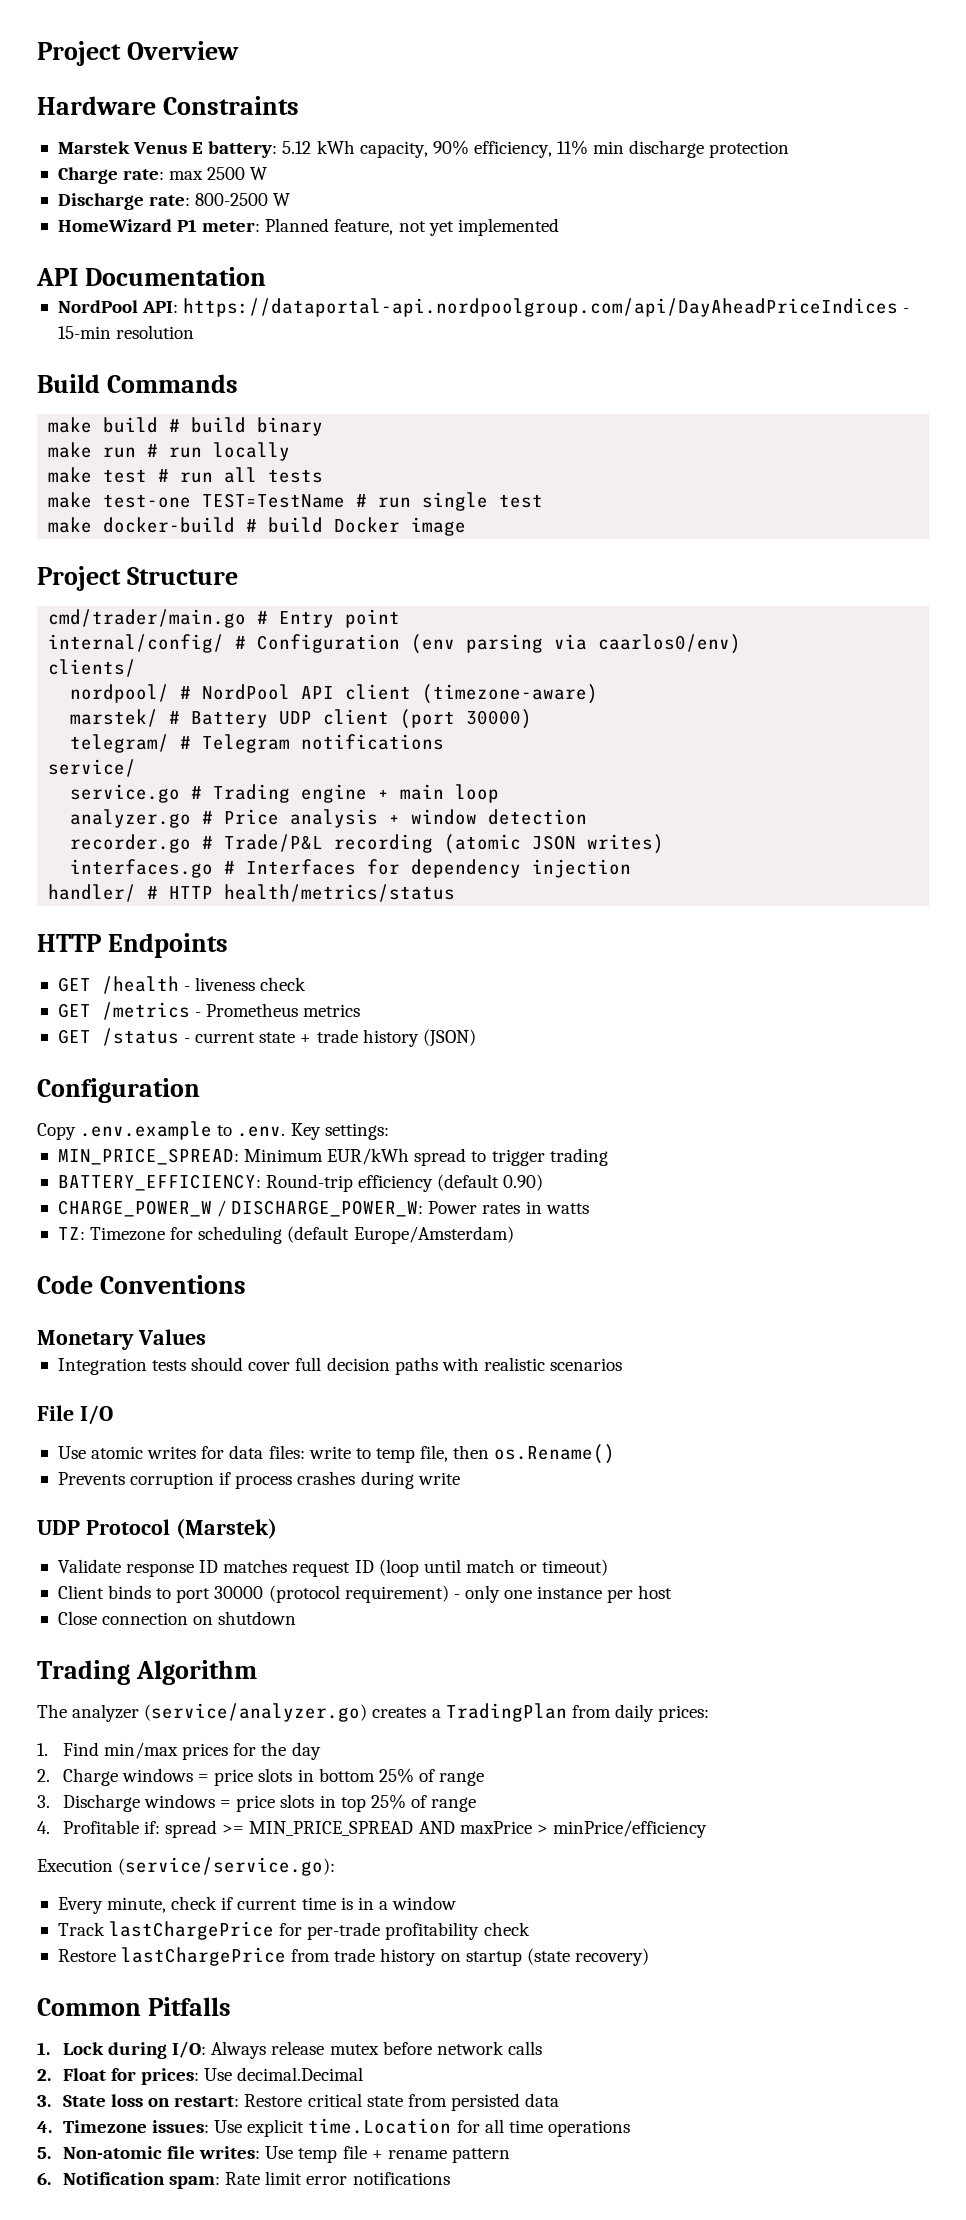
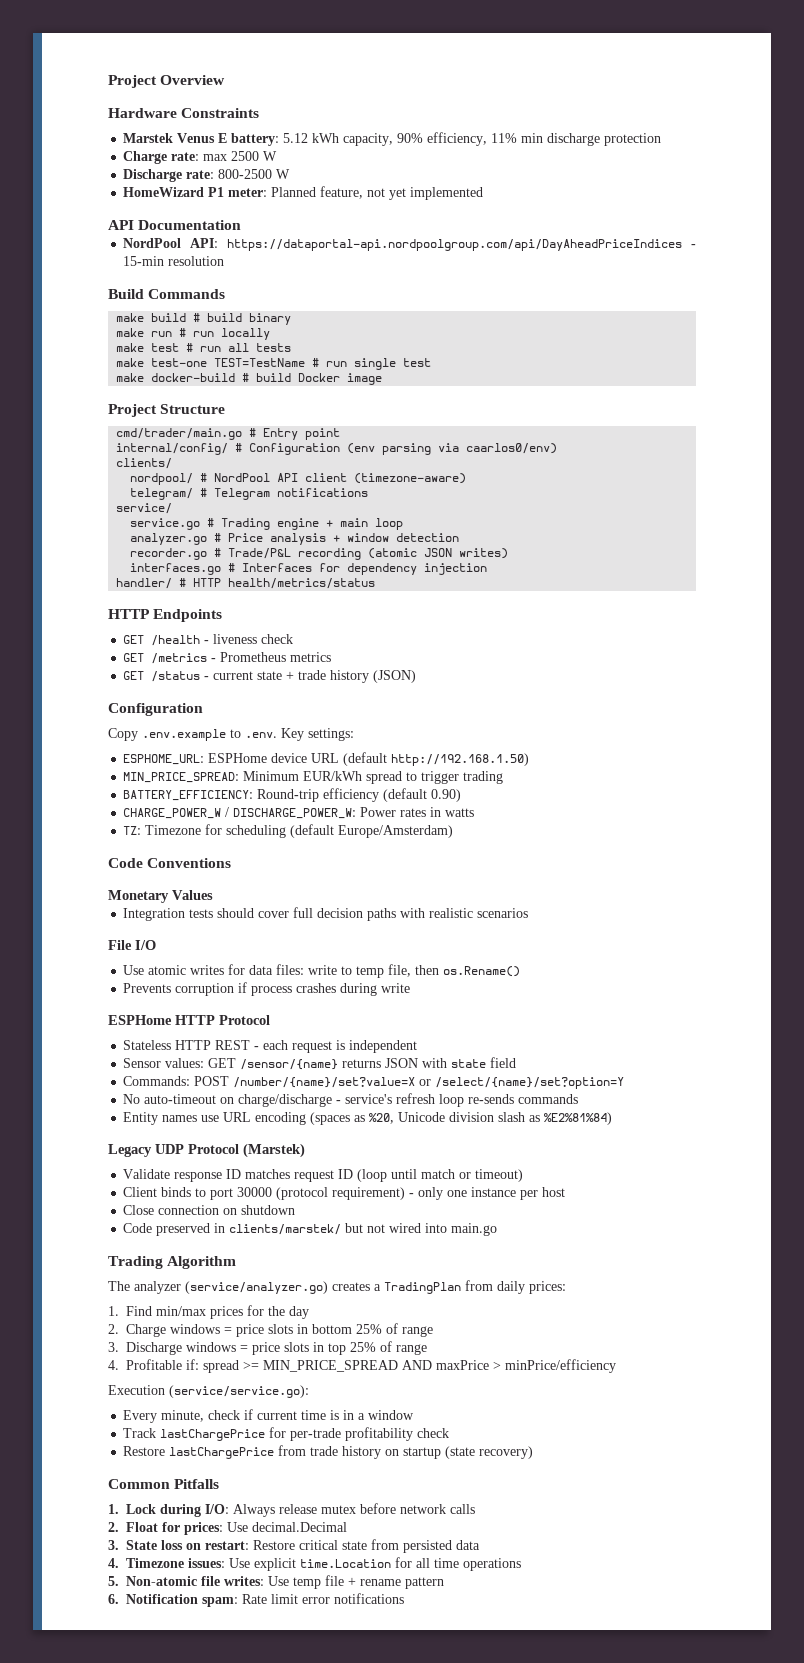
- marstek/ # Battery UDP client (port 30000)
+ ESPHOME_URL: ESPHome device URL (default http://192.168.1.50)
- UDP Protocol (Marstek)
+ ESPHome HTTP Protocol
+ Stateless HTTP REST - each request is independent
+ Sensor values: GET /sensor/{name} returns JSON with state field
+ Commands: POST /number/{name}/set?value=X or /select/{name}/set?option=Y
+ No auto-timeout on charge/discharge - service's refresh loop re-sends commands
+ Entity names use URL encoding (spaces as %20, Unicode division slash as %E2%81%84)
+ Legacy UDP Protocol (Marstek)
+ Code preserved in clients/marstek/ but not wired into main.go

